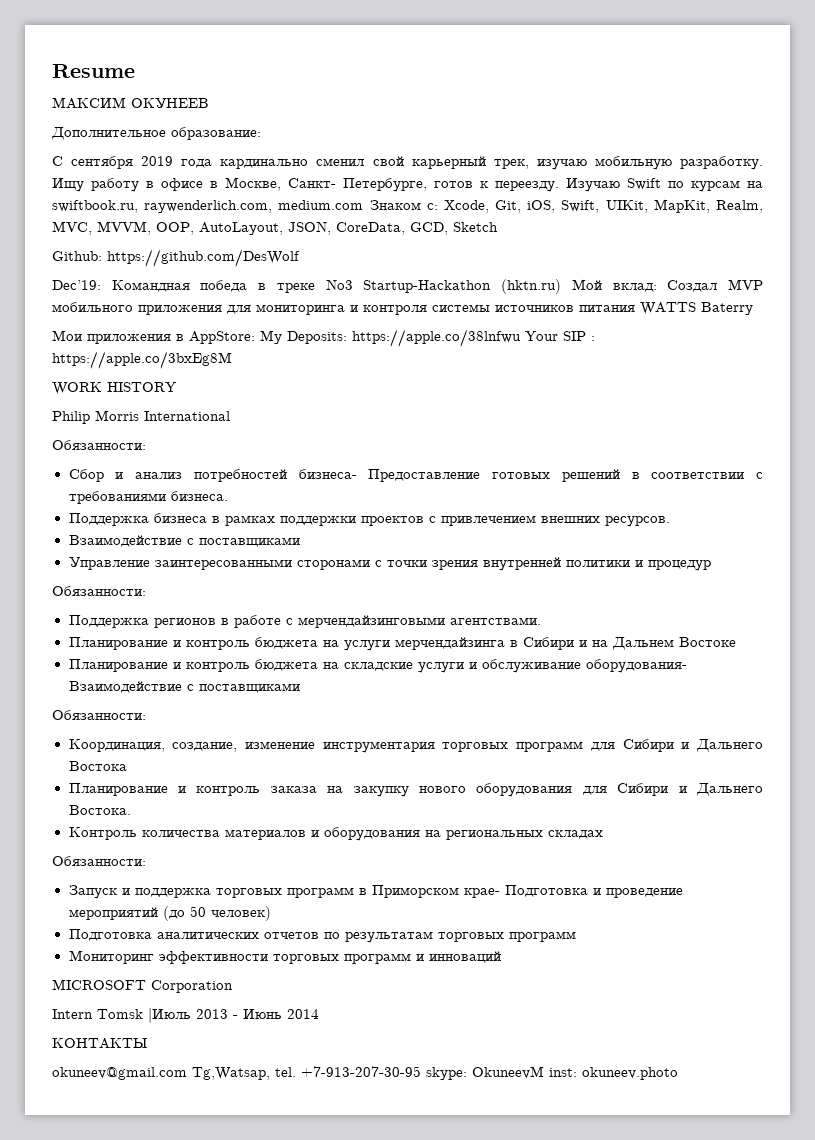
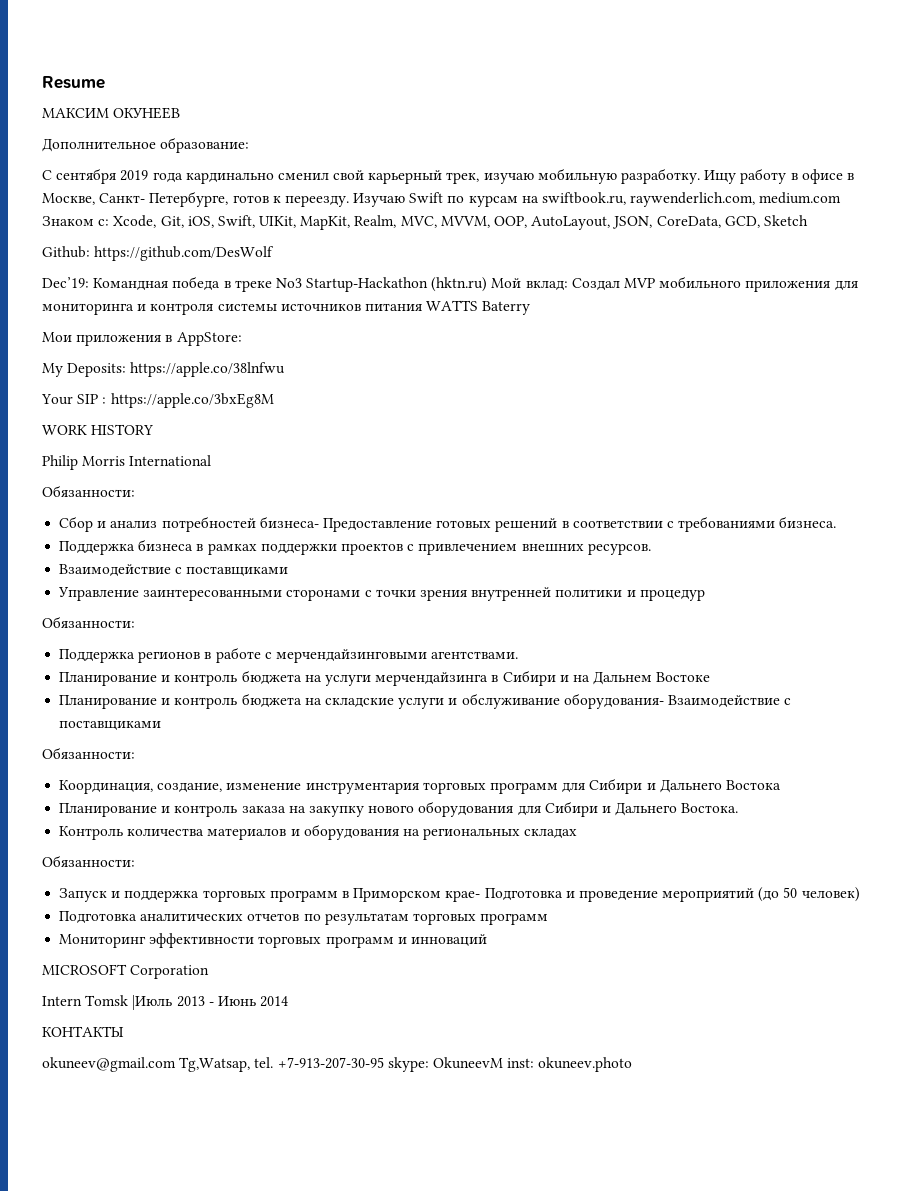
- Мои приложения в AppStore: My Deposits: https://apple.co/38lnfwu Your SIP : https://apple.co/3bxEg8M
+ Мои приложения в AppStore:
+ My Deposits: https://apple.co/38lnfwu
+ Your SIP : https://apple.co/3bxEg8M

